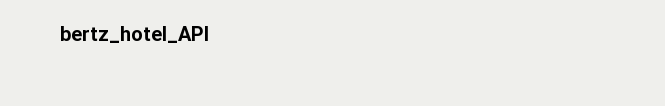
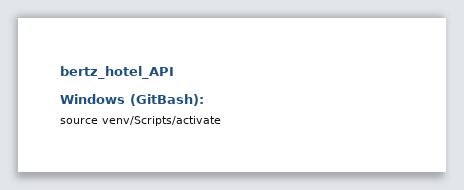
+ Windows (GitBash):
+ source venv/Scripts/activate

